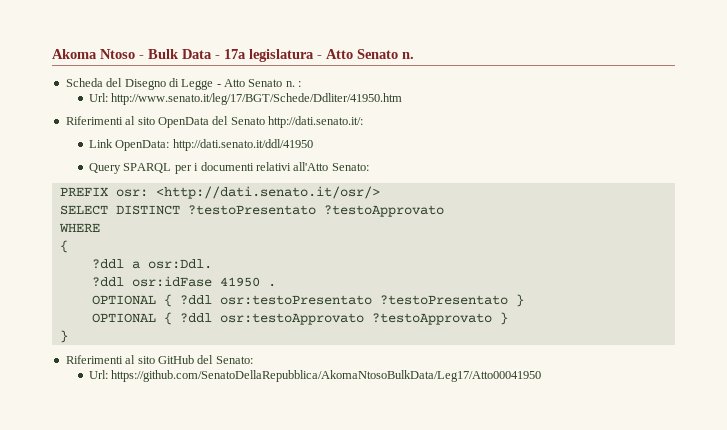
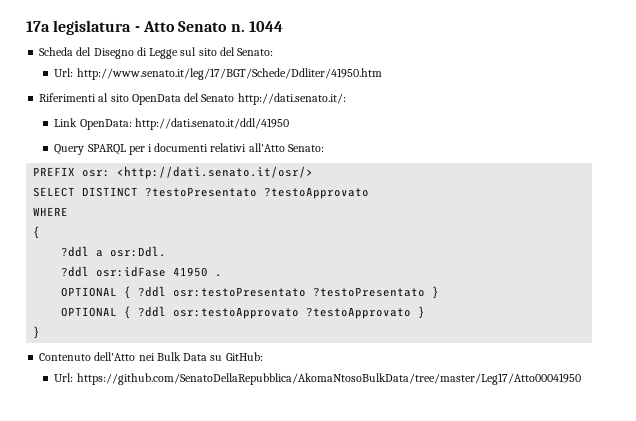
- Akoma Ntoso - Bulk Data - 17a legislatura - Atto Senato n.
+ 17a legislatura - Atto Senato n. 1044
- Scheda del Disegno di Legge - Atto Senato n. :
+ Scheda del Disegno di Legge sul sito del Senato:
- Riferimenti al sito GitHub del Senato:
- Url: https://github.com/SenatoDellaRepubblica/AkomaNtosoBulkData/Leg17/Atto00041950
+ Contenuto dell'Atto nei Bulk Data su GitHub:
+ Url: https://github.com/SenatoDellaRepubblica/AkomaNtosoBulkData/tree/master/Leg17/Atto00041950

